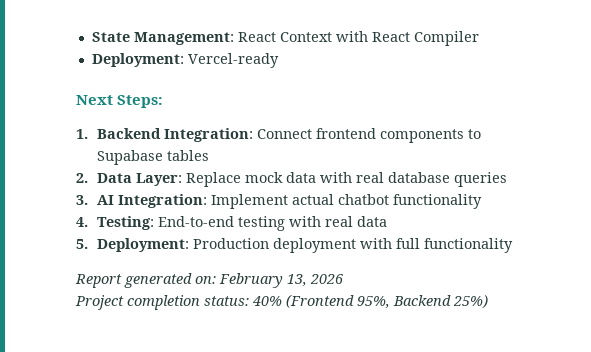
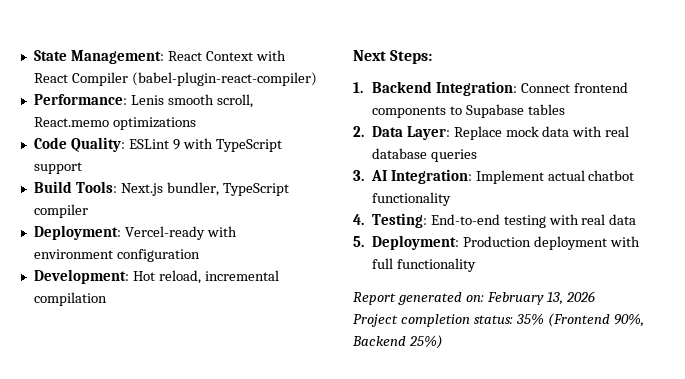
- State Management: React Context with React Compiler
- Deployment: Vercel-ready
+ State Management: React Context with React Compiler (babel-plugin-react-compiler)
+ Performance: Lenis smooth scroll, React.memo optimizations
+ Code Quality: ESLint 9 with TypeScript support
+ Build Tools: Next.js bundler, TypeScript compiler
+ Deployment: Vercel-ready with environment configuration
+ Development: Hot reload, incremental compilation
- Project completion status: 40% (Frontend 95%, Backend 25%)
+ Project completion status: 35% (Frontend 90%, Backend 25%)

